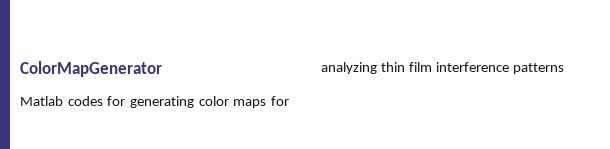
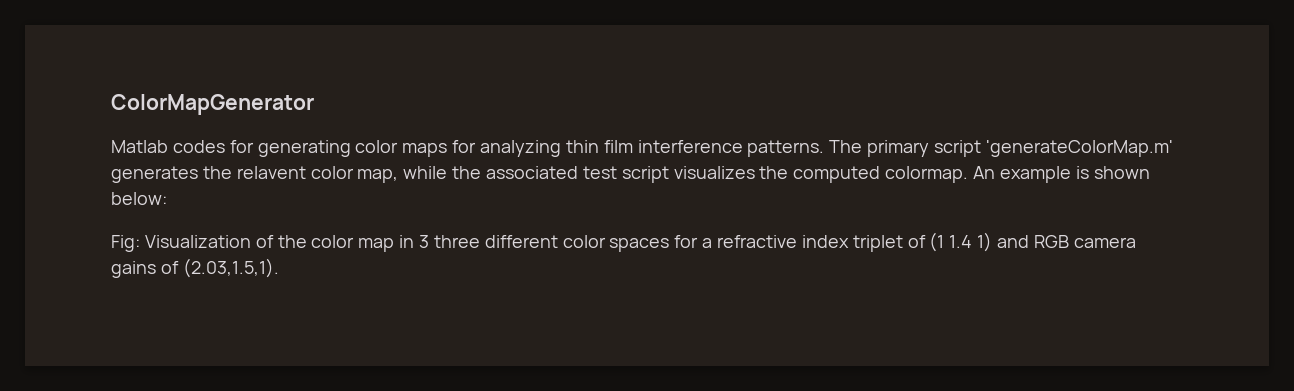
- Matlab codes for generating color maps for analyzing thin film interference patterns
+ Matlab codes for generating color maps for analyzing thin film interference patterns. The primary script 'generateColorMap.m' generates the relavent color map, while the associated test script visualizes the computed colormap. An example is shown below:
+ Fig: Visualization of the color map in 3 three different color spaces for a refractive index triplet of (1 1.4 1) and RGB camera gains of (2.03,1.5,1).

